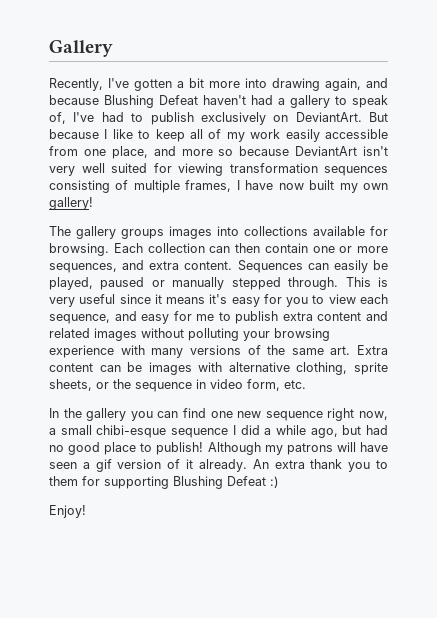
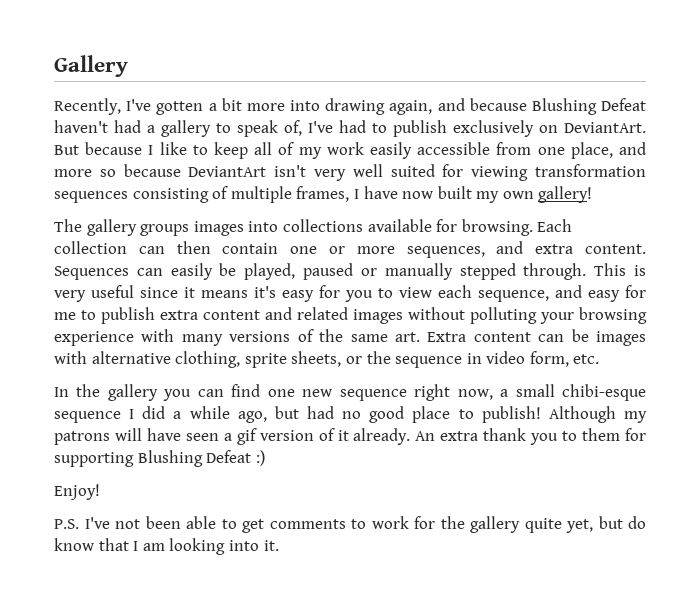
+ P.S. I've not been able to get comments to work for the gallery quite yet, but do know that I am looking into it.

